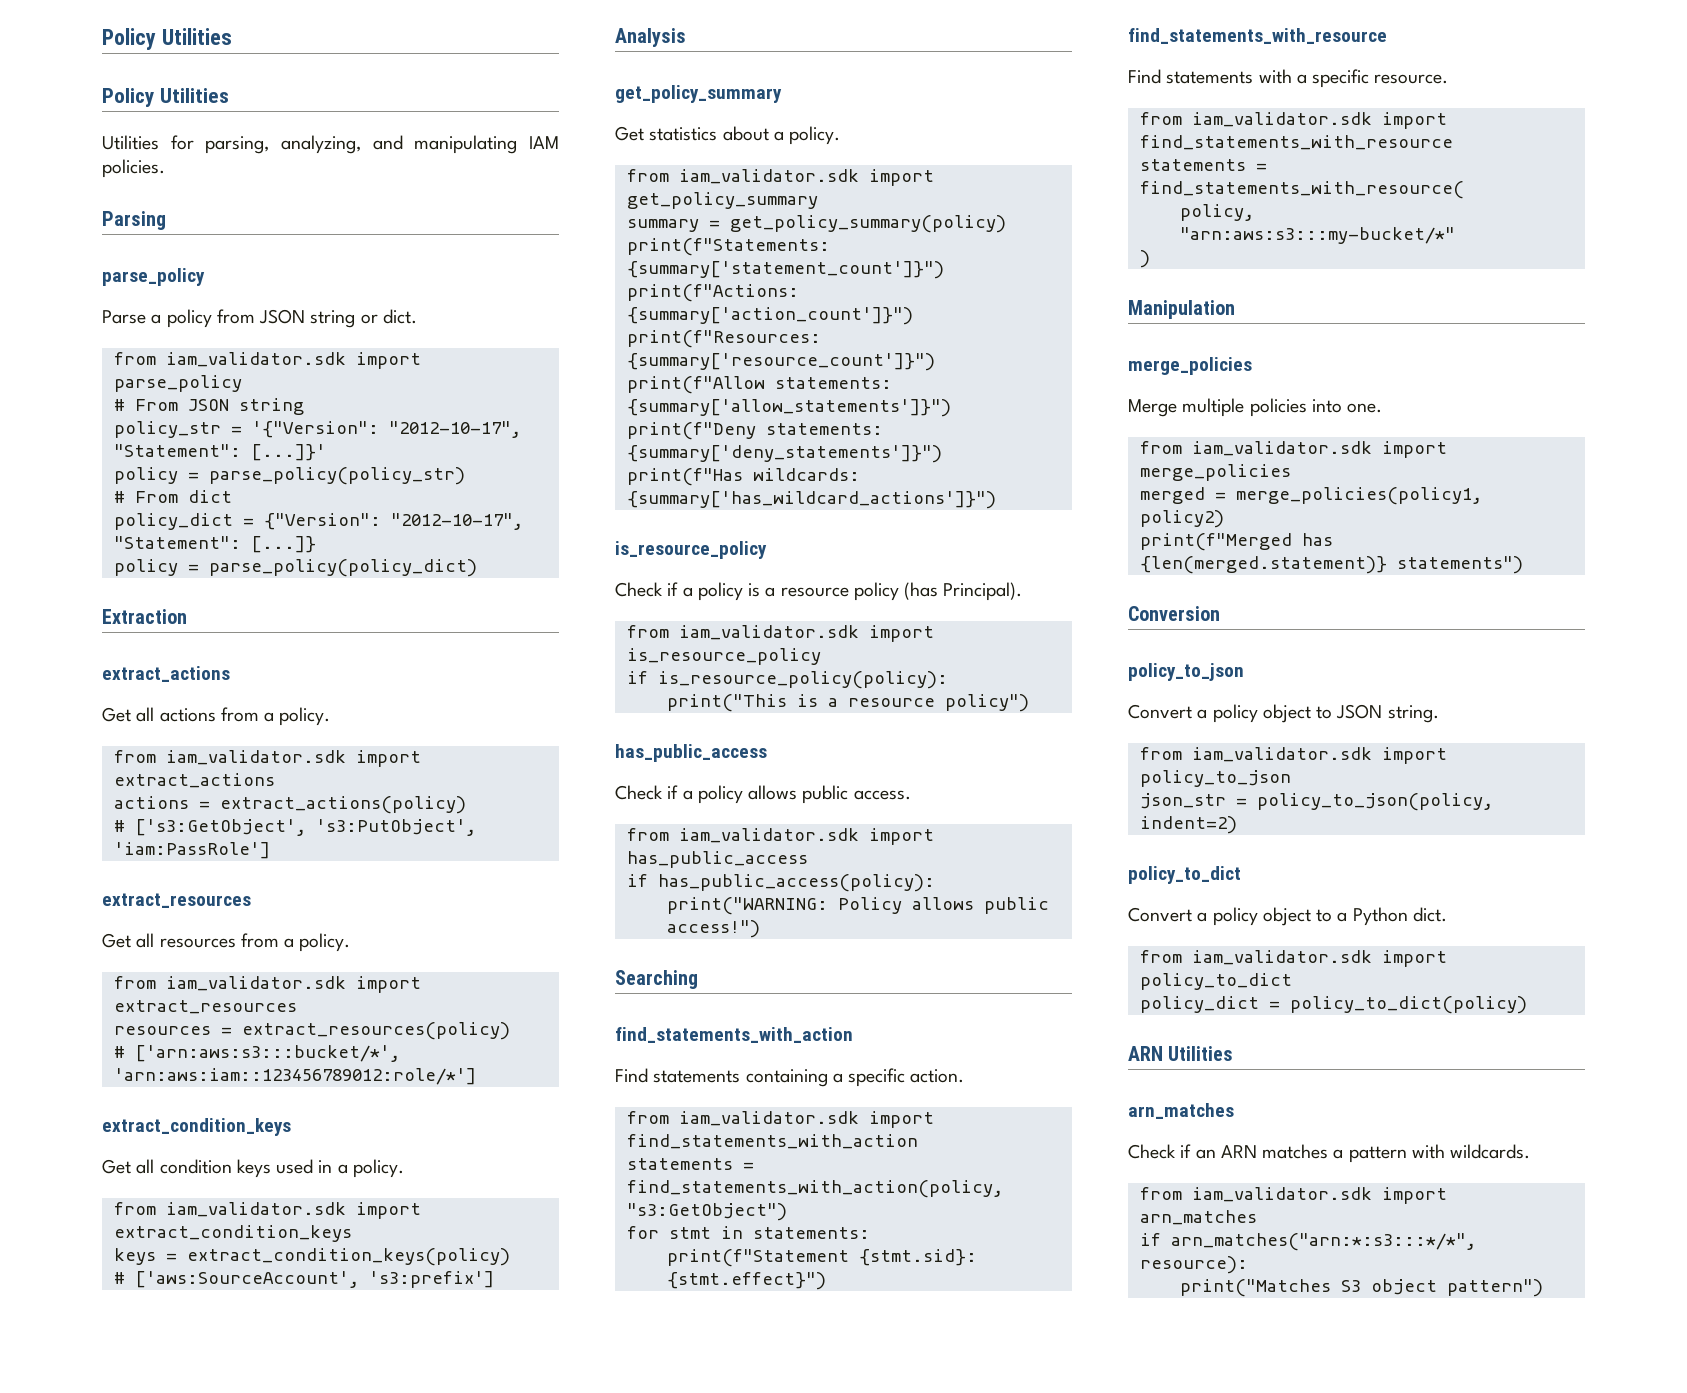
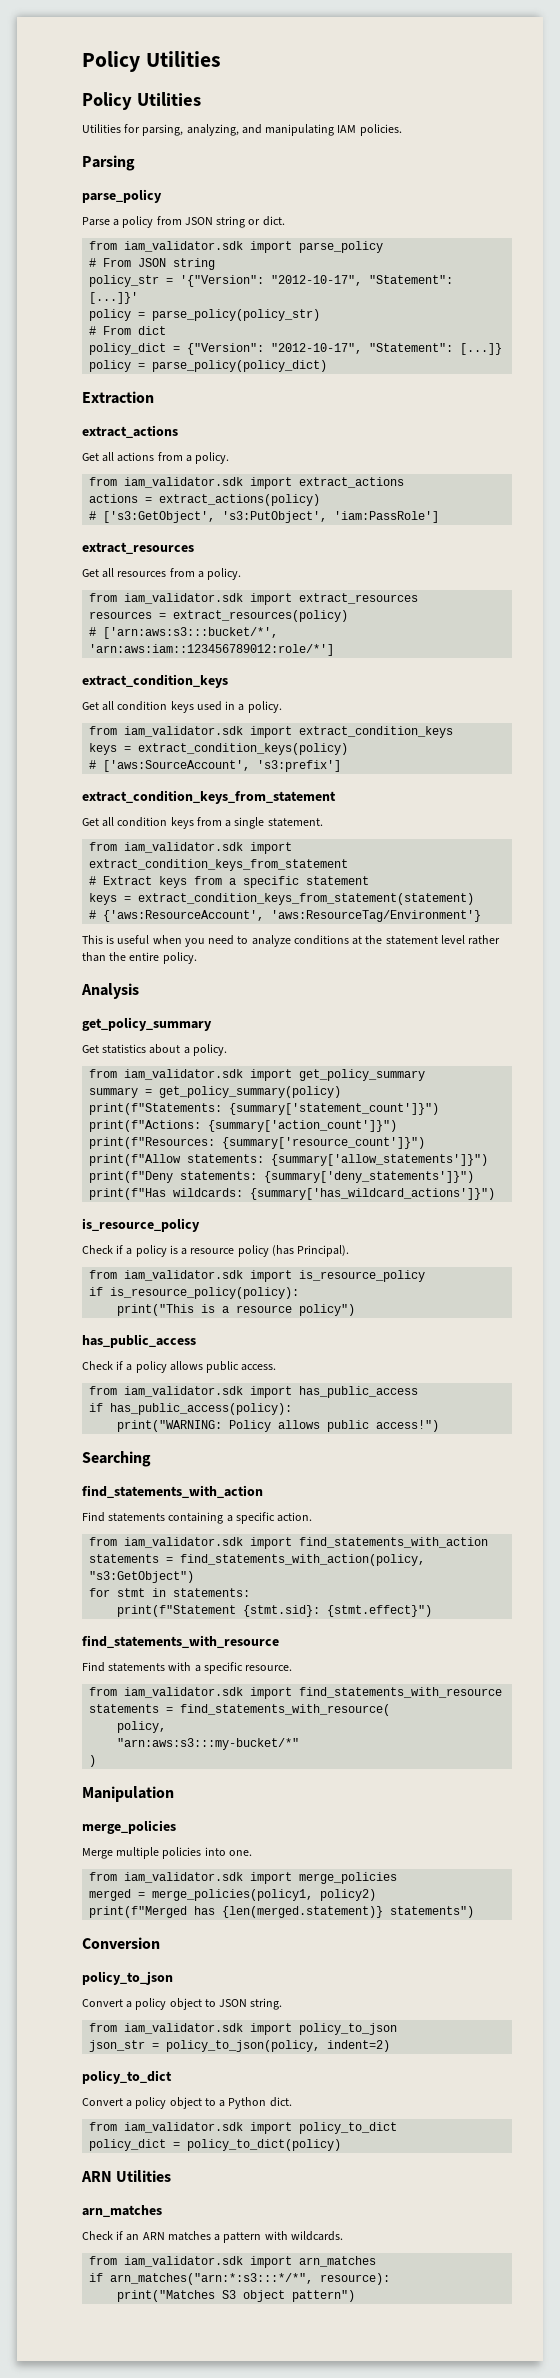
  # ['aws:SourceAccount', 's3:prefix']
+ extract_condition_keys_from_statement
+ Get all condition keys from a single statement.
+ from iam_validator.sdk import extract_condition_keys_from_statement
+ # Extract keys from a specific statement
+ keys = extract_condition_keys_from_statement(statement)
+ # {'aws:ResourceAccount', 'aws:ResourceTag/Environment'}
+ This is useful when you need to analyze conditions at the statement level rather than the entire policy.

